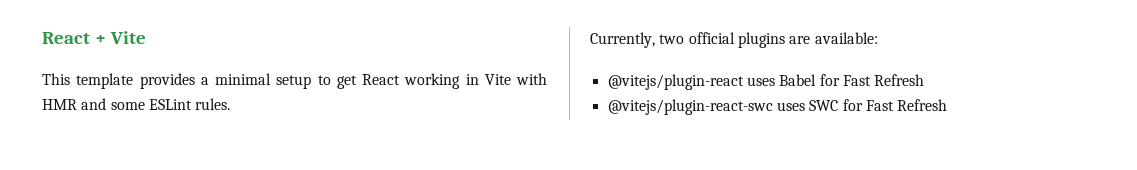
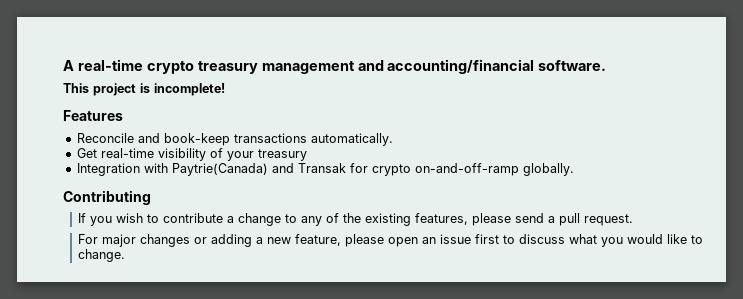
- React + Vite
- This template provides a minimal setup to get React working in Vite with HMR and some ESLint rules.
- Currently, two official plugins are available:
- @vitejs/plugin-react uses Babel for Fast Refresh
- @vitejs/plugin-react-swc uses SWC for Fast Refresh
+ A real-time crypto treasury management and accounting/financial software.
+ This project is incomplete!
+ Features
+ Reconcile and book-keep transactions automatically.
+ Get real-time visibility of your treasury
+ Integration with Paytrie(Canada) and Transak for crypto on-and-off-ramp globally.
+ Contributing
+ If you wish to contribute a change to any of the existing features, please send a pull request.
+ For major changes or adding a new feature, please open an issue first to discuss what you would like to change.

